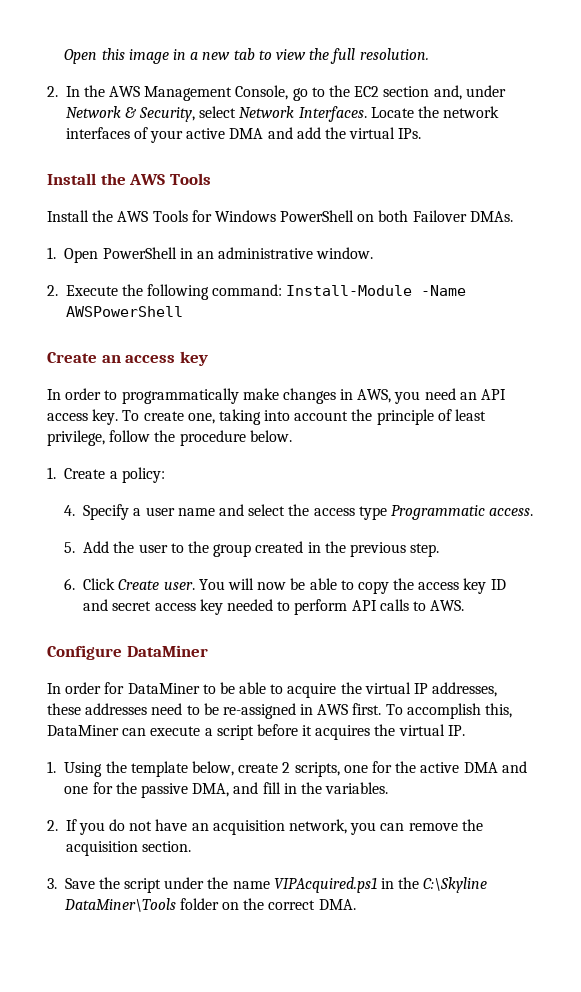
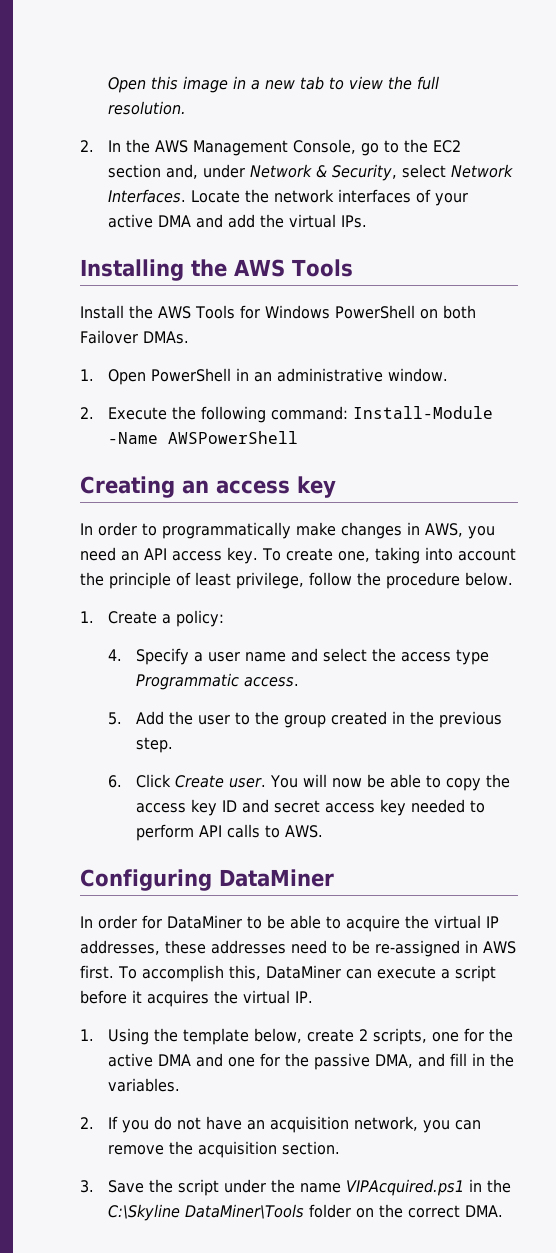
  Locate the network interfaces of your active DMA and add the virtual IPs.
- Install the AWS Tools
+ Installing the AWS Tools
- Create an access key
+ Creating an access key
- Configure DataMiner
+ Configuring DataMiner

